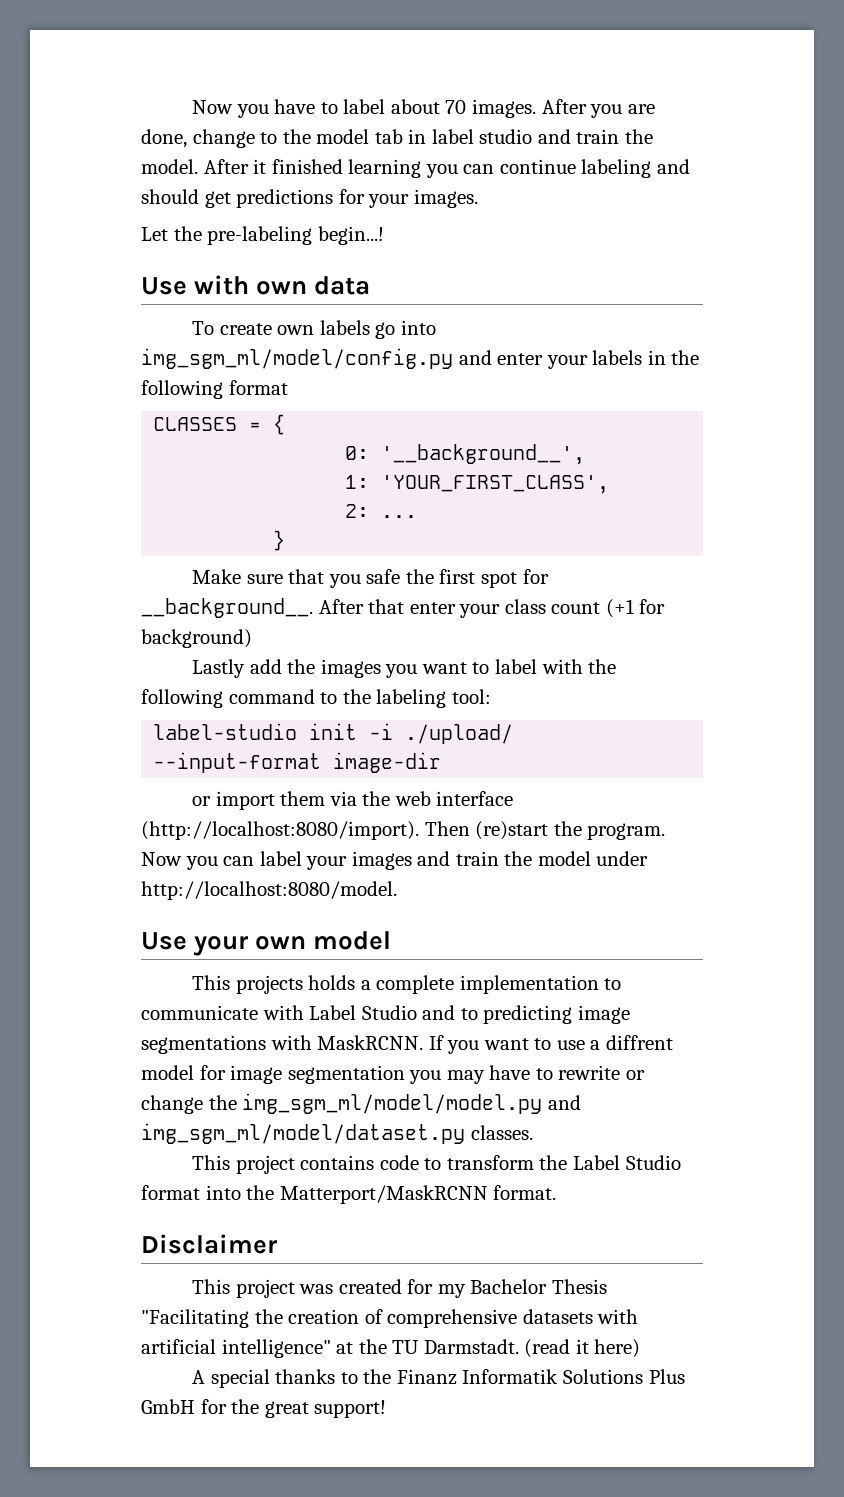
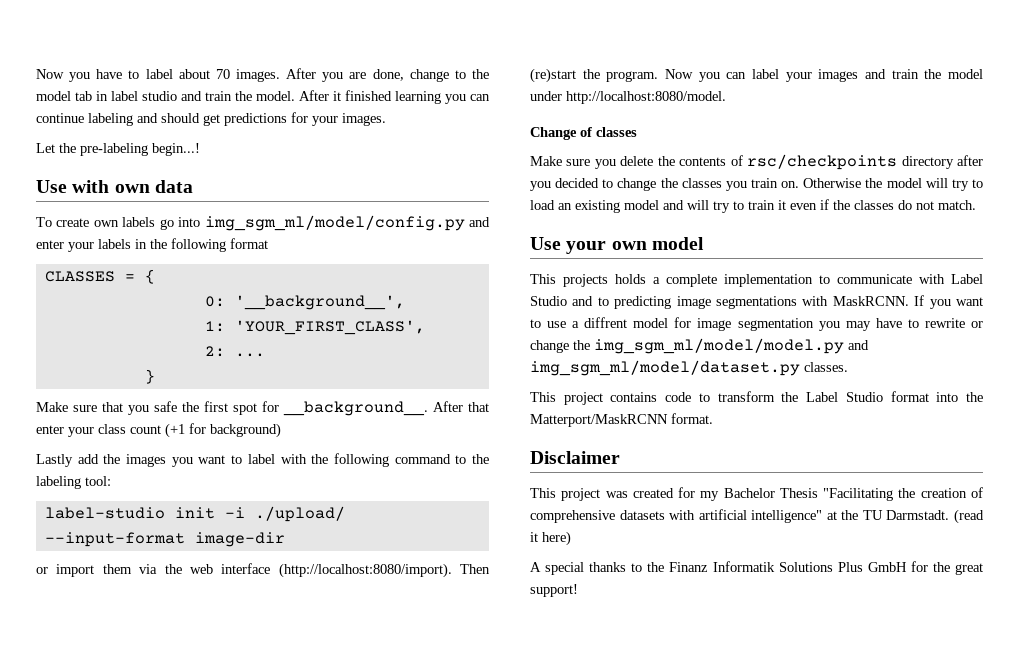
+ Change of classes
+ Make sure you delete the contents of rsc/checkpoints directory after you decided to change the classes you train on. Otherwise the model will try to load an existing model and will try to train it even if the classes do not match.

